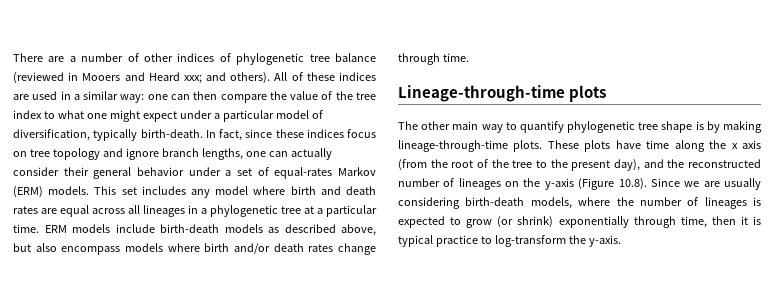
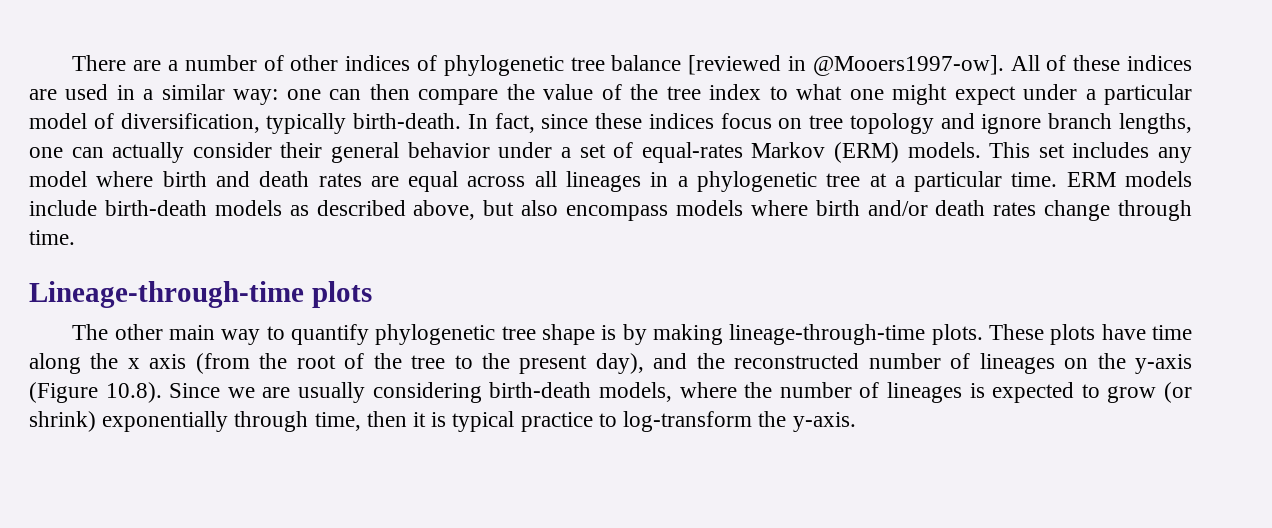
- There are a number of other indices of phylogenetic tree balance (reviewed in Mooers and Heard xxx; and others).
+ There are a number of other indices of phylogenetic tree balance [reviewed in @Mooers1997-ow].

